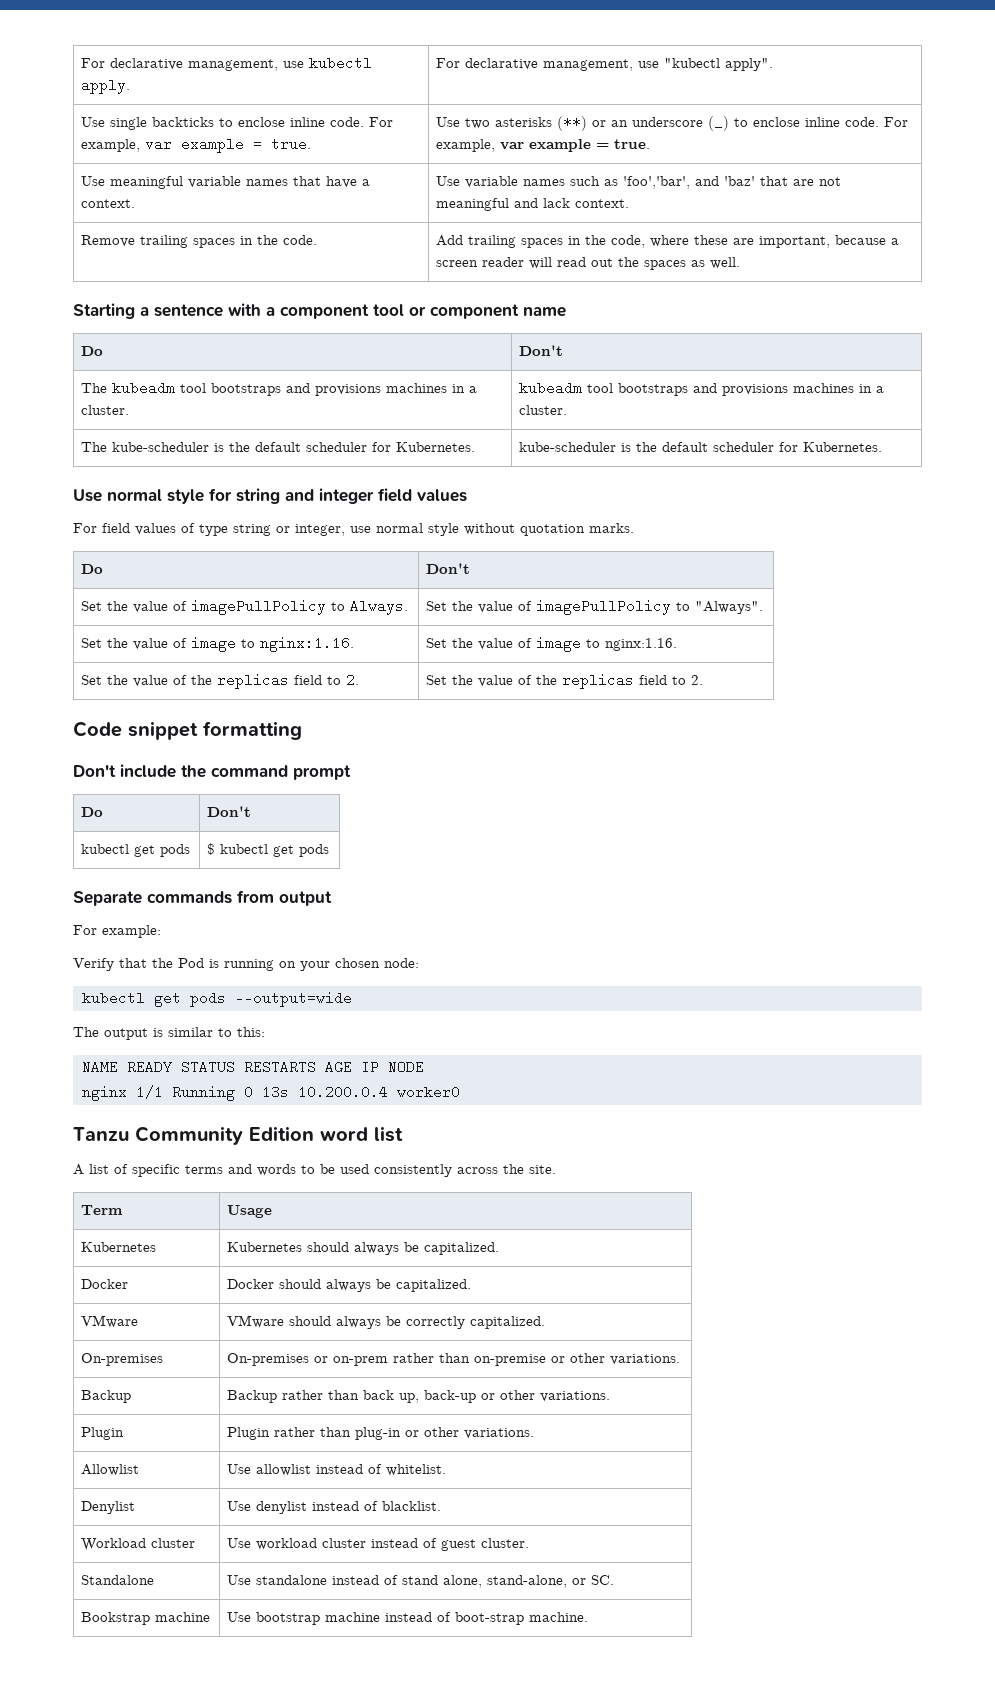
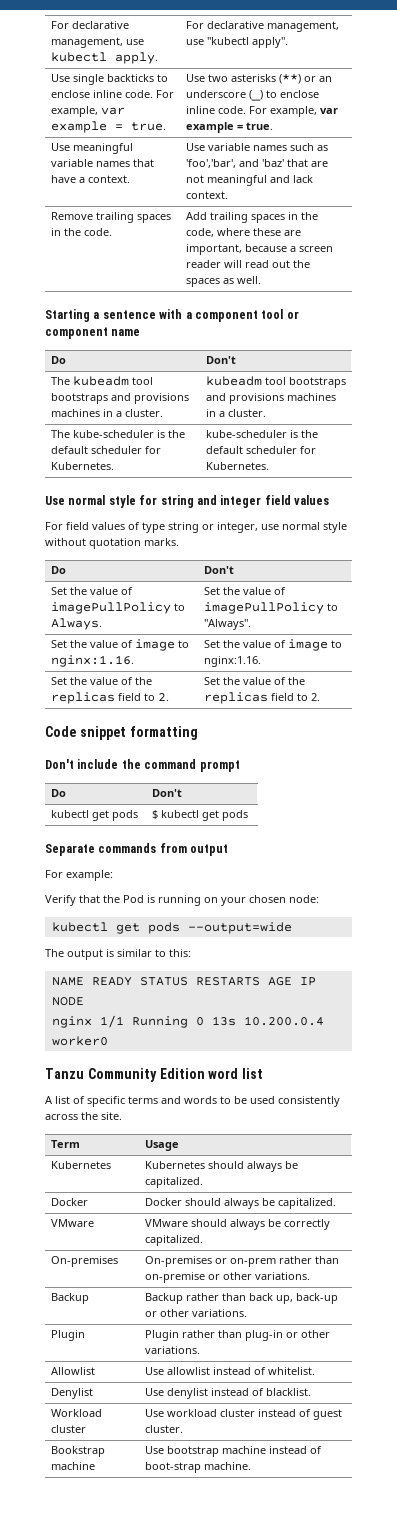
- Standalone | Use standalone instead of stand alone, stand-alone, or SC.

